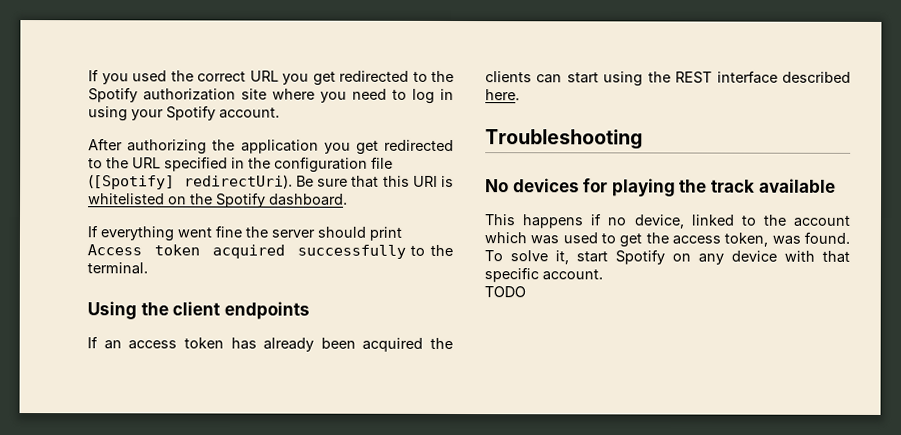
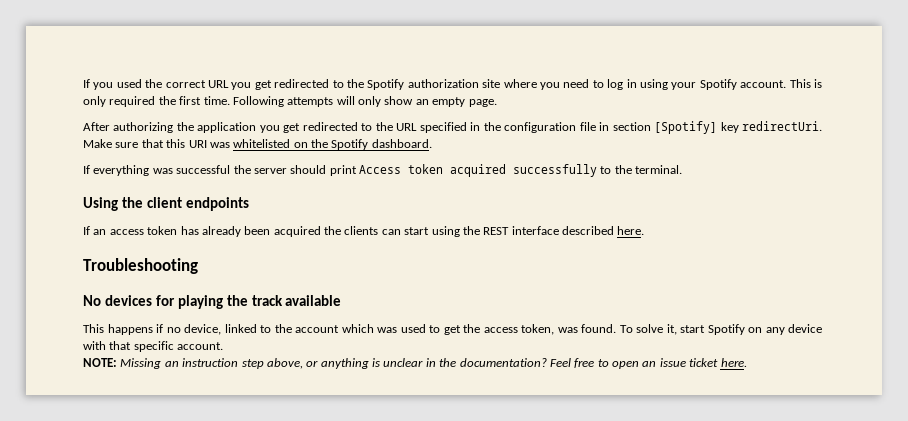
+ This is only required the first time. Following attempts will only show an empty page.
- After authorizing the application you get redirected to the URL specified in the configuration file ([Spotify] redirectUri). Be sure that this URI is whitelisted on the Spotify dashboard.
+ After authorizing the application you get redirected to the URL specified in the configuration file in section [Spotify] key redirectUri. Make sure that this URI was whitelisted on the Spotify dashboard.
- If everything went fine the server should print Access token acquired successfully to the terminal.
+ If everything was successful the server should print Access token acquired successfully to the terminal.
- TODO
+ NOTE: Missing an instruction step above, or anything is unclear in the documentation? Feel free to open an issue ticket here.

